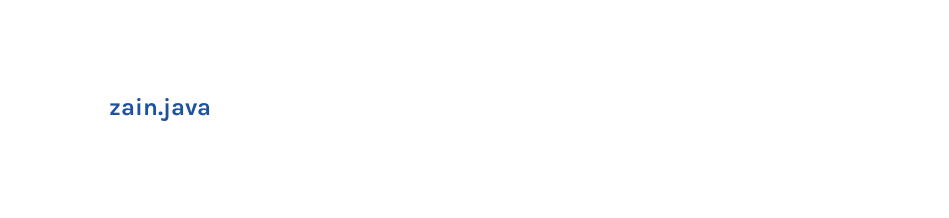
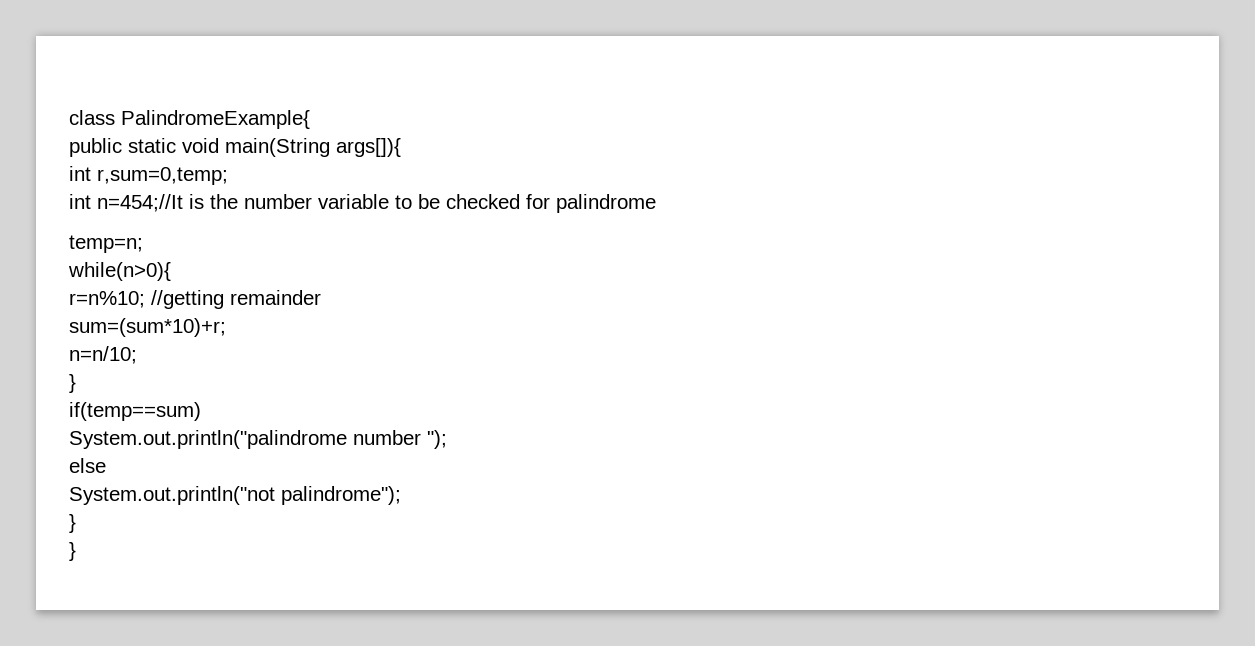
- zain.java
+ class PalindromeExample{
+ public static void main(String args[]){
+ int r,sum=0,temp;
+ int n=454;//It is the number variable to be checked for palindrome
+ temp=n;
+ while(n>0){
+ r=n%10; //getting remainder
+ sum=(sum*10)+r;
+ n=n/10;
+ }
+ if(temp==sum)
+ System.out.println("palindrome number ");
+ else
+ System.out.println("not palindrome");
+ }
+ }

